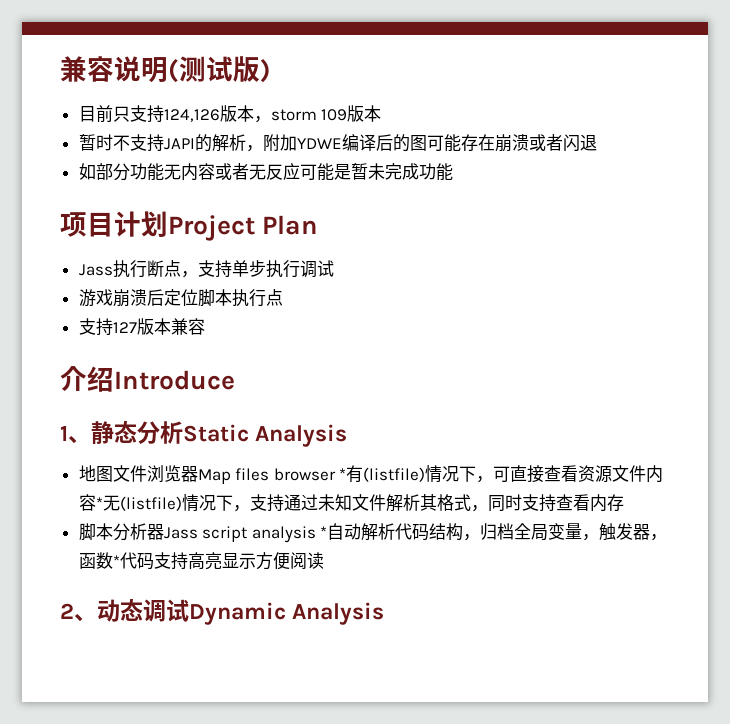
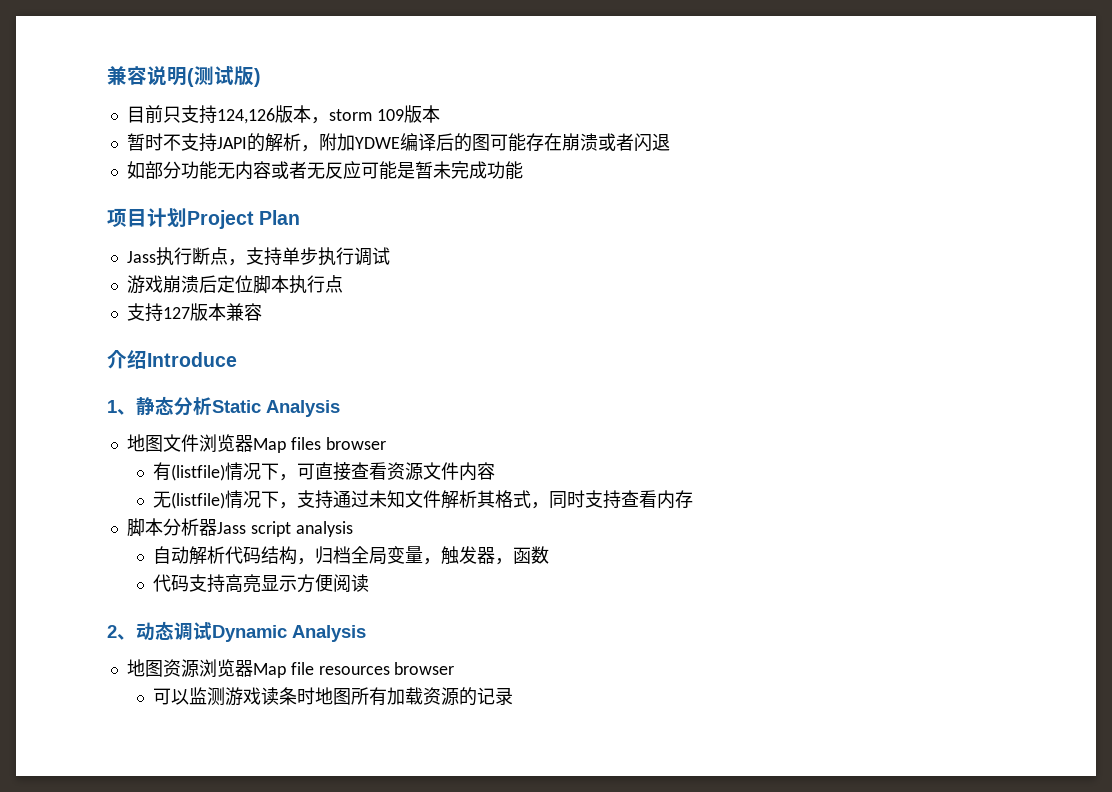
- 地图文件浏览器Map files browser *有(listfile)情况下，可直接查看资源文件内容*无(listfile)情况下，支持通过未知文件解析其格式，同时支持查看内存
+ 地图文件浏览器Map files browser
+ 有(listfile)情况下，可直接查看资源文件内容
+ 无(listfile)情况下，支持通过未知文件解析其格式，同时支持查看内存
- 脚本分析器Jass script analysis *自动解析代码结构，归档全局变量，触发器，函数*代码支持高亮显示方便阅读
+ 脚本分析器Jass script analysis
+ 自动解析代码结构，归档全局变量，触发器，函数
+ 代码支持高亮显示方便阅读
+ 地图资源浏览器Map file resources browser
+ 可以监测游戏读条时地图所有加载资源的记录

